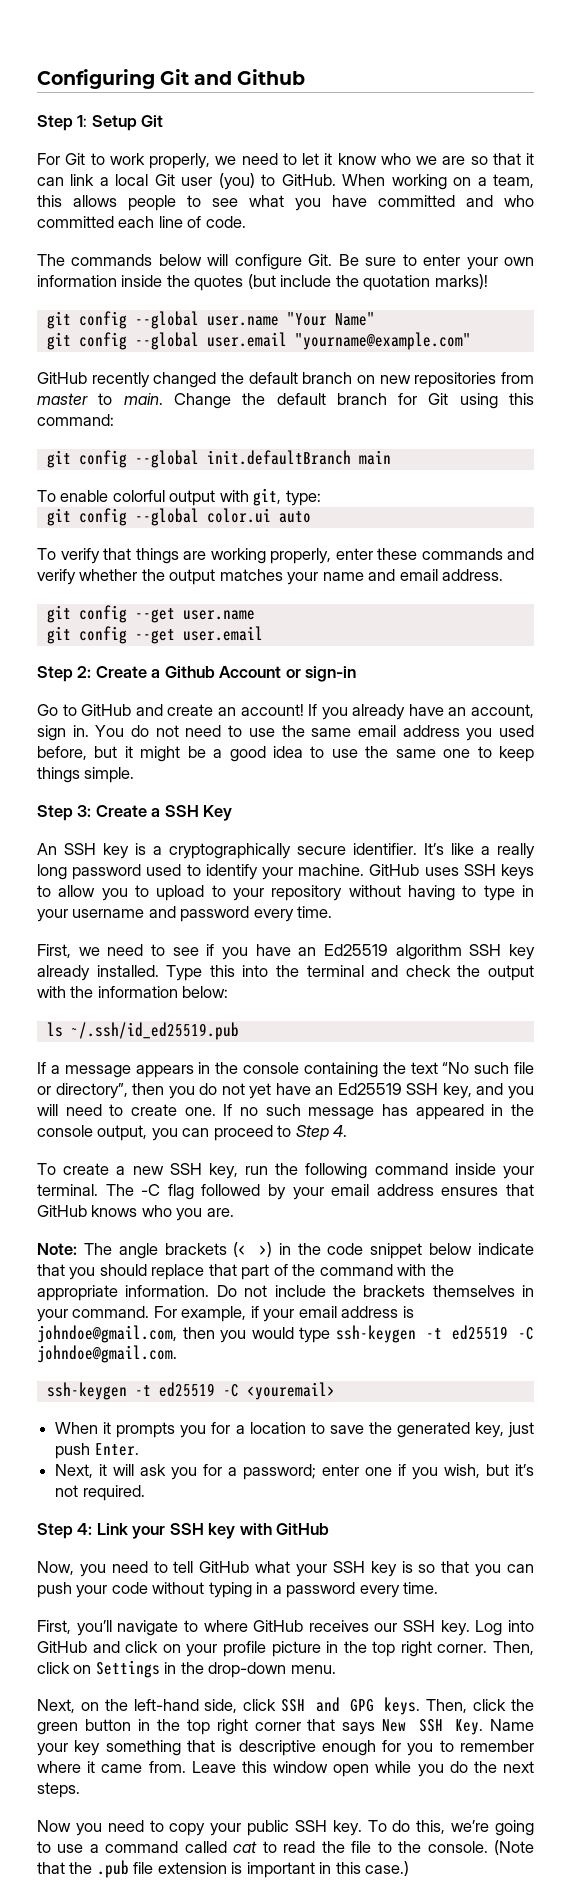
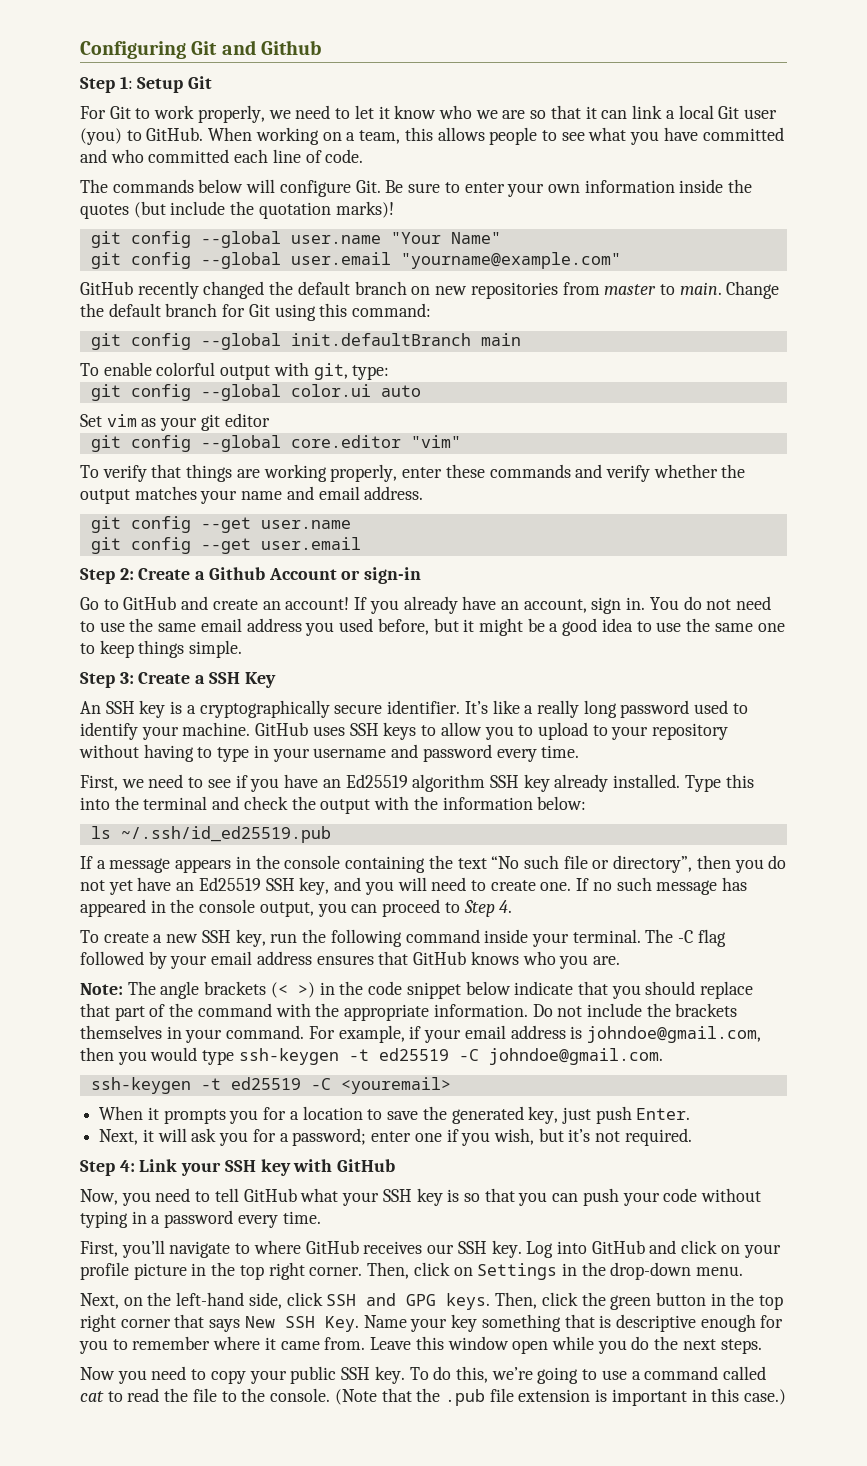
+ Set vim as your git editor
+ git config --global core.editor "vim"

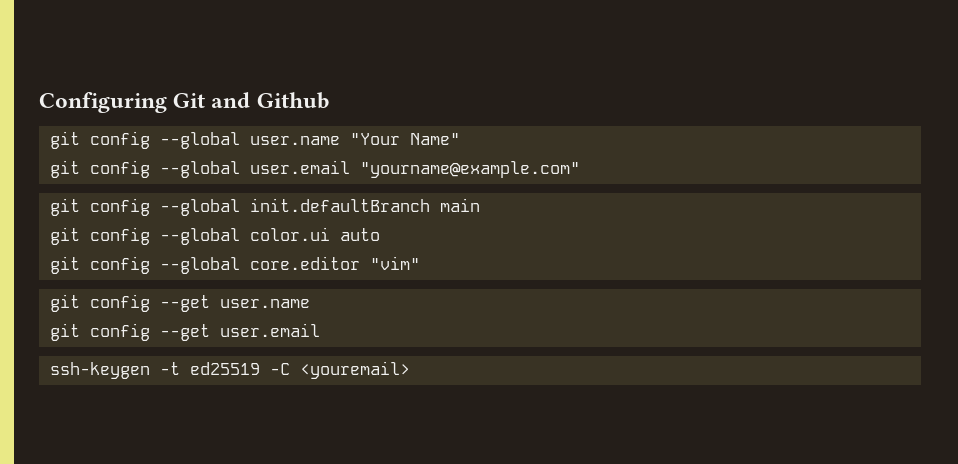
- Step 1: Setup Git
- For Git to work properly, we need to let it know who we are so that it can link a local Git user (you) to GitHub. When working on a team, this allows people to see what you have committed and who committed each line of code.
- The commands below will configure Git. Be sure to enter your own information inside the quotes (but include the quotation marks)!
- GitHub recently changed the default branch on new repositories from master to main. Change the default branch for Git using this command:
- To enable colorful output with git, type:
- Set vim as your git editor
- To verify that things are working properly, enter these commands and verify whether the output matches your name and email address.
- Step 2: Create a Github Account or sign-in
- Go to GitHub and create an account! If you already have an account, sign in. You do not need to use the same email address you used before, but it might be a good idea to use the same one to keep things simple.
- Step 3: Create a SSH Key
- An SSH key is a cryptographically secure identifier. It’s like a really long password used to identify your machine. GitHub uses SSH keys to allow you to upload to your repository without having to type in your username and password every time.
- First, we need to see if you have an Ed25519 algorithm SSH key already installed. Type this into the terminal and check the output with the information below:
- ls ~/.ssh/id_ed25519.pub
- If a message appears in the console containing the text “No such file or directory”, then you do not yet have an Ed25519 SSH key, and you will need to create one. If no such message has appeared in the console output, you can proceed to Step 4.
- To create a new SSH key, run the following command inside your terminal. The -C flag followed by your email address ensures that GitHub knows who you are.
- Note: The angle brackets (< >) in the code snippet below indicate that you should replace that part of the command with the appropriate information. Do not include the brackets themselves in your command. For example, if your email address is johndoe@gmail.com, then you would type ssh-keygen -t ed25519 -C johndoe@gmail.com.
- When it prompts you for a location to save the generated key, just push Enter.
- Next, it will ask you for a password; enter one if you wish, but it’s not required.
- Step 4: Link your SSH key with GitHub
- Now, you need to tell GitHub what your SSH key is so that you can push your code without typing in a password every time.
- First, you’ll navigate to where GitHub receives our SSH key. Log into GitHub and click on your profile picture in the top right corner. Then, click on Settings in the drop-down menu.
- Next, on the left-hand side, click SSH and GPG keys. Then, click the green button in the top right corner that says New SSH Key. Name your key something that is descriptive enough for you to remember where it came from. Leave this window open while you do the next steps.
- Now you need to copy your public SSH key. To do this, we’re going to use a command called cat to read the file to the console. (Note that the .pub file extension is important in this case.)

